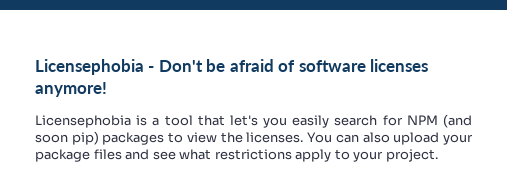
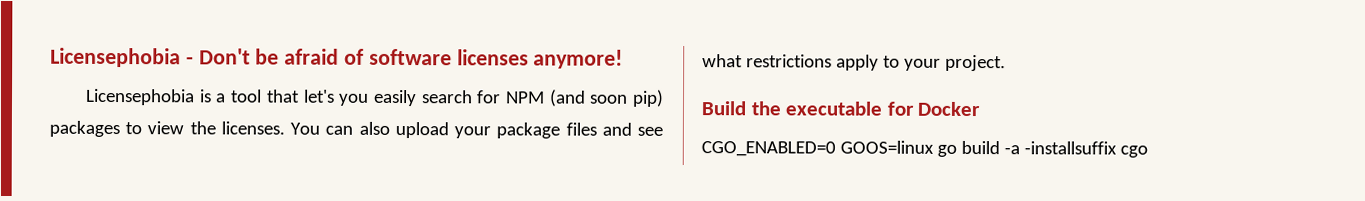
+ Build the executable for Docker
+ CGO_ENABLED=0 GOOS=linux go build -a -installsuffix cgo

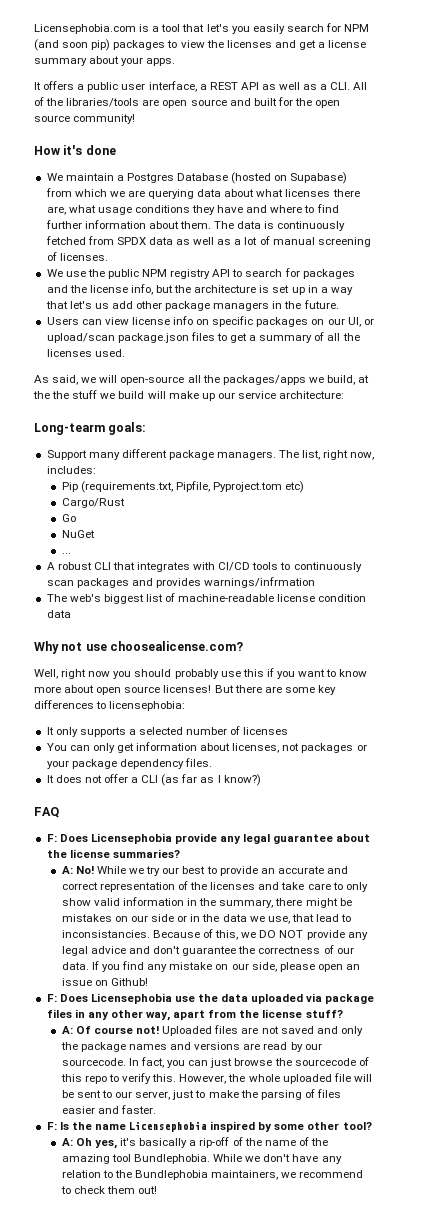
- Licensephobia - Don't be afraid of software licenses anymore!
- Licensephobia is a tool that let's you easily search for NPM (and soon pip) packages to view the licenses. You can also upload your package files and see what restrictions apply to your project.
- Build the executable for Docker
- CGO_ENABLED=0 GOOS=linux go build -a -installsuffix cgo
+ Licensephobia.com is a tool that let's you easily search for NPM (and soon pip) packages to view the licenses and get a license summary about your apps.
+ It offers a public user interface, a REST API as well as a CLI. All of the libraries/tools are open source and built for the open source community!
+ How it's done
+ We maintain a Postgres Database (hosted on Supabase) from which we are querying data about what licenses there are, what usage conditions they have and where to find further information about them. The data is continuously fetched from SPDX data as well as a lot of manual screening of licenses.
+ We use the public NPM registry API to search for packages and the license info, but the architecture is set up in a way that let's us add other package managers in the future.
+ Users can view license info on specific packages on our UI, or upload/scan package.json files to get a summary of all the licenses used.
+ As said, we will open-source all the packages/apps we build, at the the stuff we build will make up our service architecture:
+ Long-tearm goals:
+ Support many different package managers. The list, right now, includes:
+ Pip (requirements.txt, Pipfile, Pyproject.tom etc)
+ Cargo/Rust
+ Go
+ NuGet
+ ...
+ A robust CLI that integrates with CI/CD tools to continuously scan packages and provides warnings/infrmation
+ The web's biggest list of machine-readable license condition data
+ Why not use choosealicense.com?
+ Well, right now you should probably use this if you want to know more about open source licenses! But there are some key differences to licensephobia:
+ It only supports a selected number of licenses
+ You can only get information about licenses, not packages or your package dependency files.
+ It does not offer a CLI (as far as I know?)
+ FAQ
+ F: Does Licensephobia provide any legal guarantee about the license summaries?
+ A: No! While we try our best to provide an accurate and correct representation of the licenses and take care to only show valid information in the summary, there might be mistakes on our side or in the data we use, that lead to inconsistancies. Because of this, we DO NOT provide any legal advice and don't guarantee the correctness of our data. If you find any mistake on our side, please open an issue on Github!
+ F: Does Licensephobia use the data uploaded via package files in any other way, apart from the license stuff?
+ A: Of course not! Uploaded files are not saved and only the package names and versions are read by our sourcecode. In fact, you can just browse the sourcecode of this repo to verify this. However, the whole uploaded file will be sent to our server, just to make the parsing of files easier and faster.
+ F: Is the name Licensephobia inspired by some other tool?
+ A: Oh yes, it's basically a rip-off of the name of the amazing tool Bundlephobia. While we don't have any relation to the Bundlephobia maintainers, we recommend to check them out!

